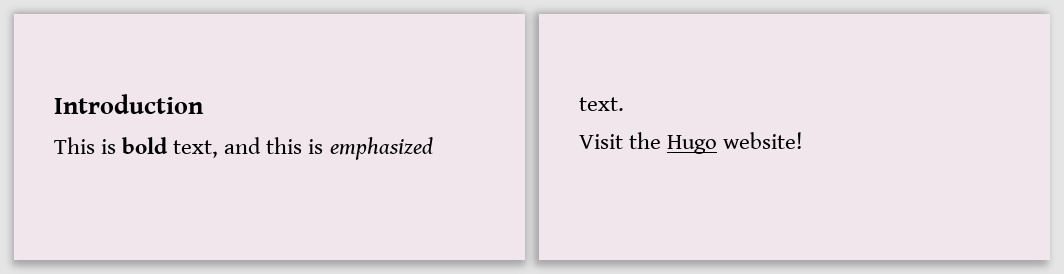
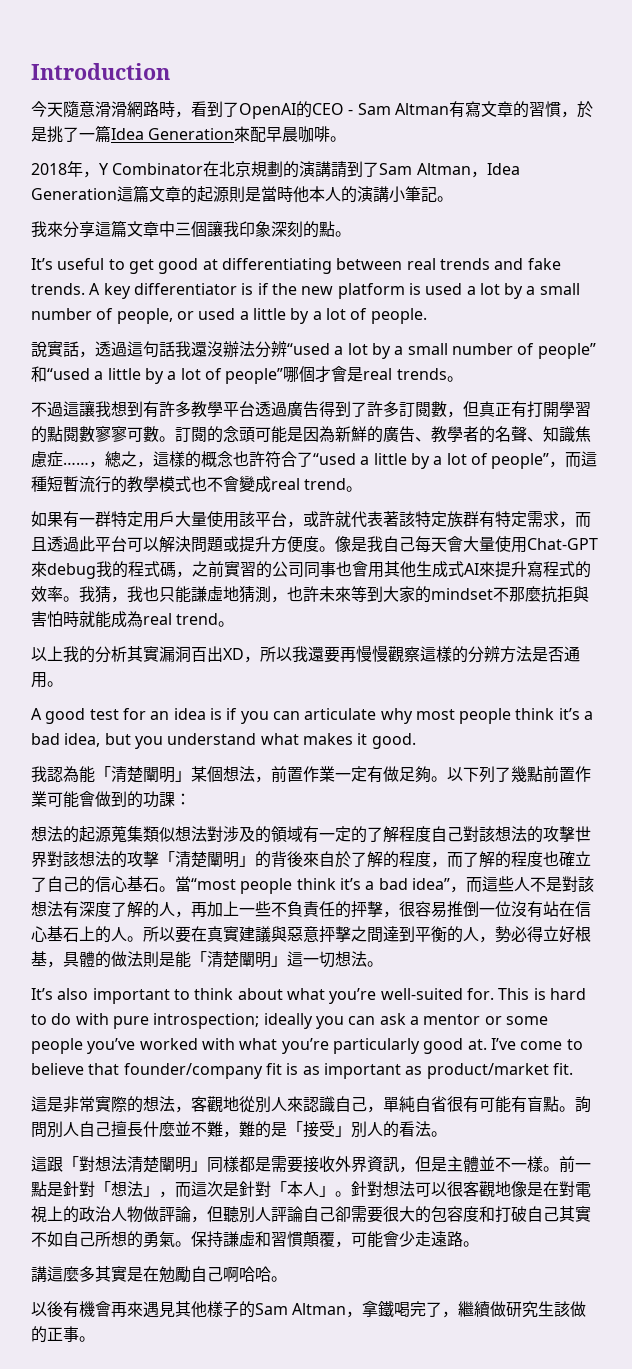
- This is bold text, and this is emphasized text.
- Visit the Hugo website!
+ 今天隨意滑滑網路時，看到了OpenAI的CEO - Sam Altman有寫文章的習慣，於是挑了一篇Idea Generation來配早晨咖啡。
+ 2018年，Y Combinator在北京規劃的演講請到了Sam Altman，Idea Generation這篇文章的起源則是當時他本人的演講小筆記。
+ 我來分享這篇文章中三個讓我印象深刻的點。
+ It’s useful to get good at differentiating between real trends and fake trends. A key differentiator is if the new platform is used a lot by a small number of people, or used a little by a lot of people.
+ 說實話，透過這句話我還沒辦法分辨“used a lot by a small number of people”和“used a little by a lot of people”哪個才會是real trends。
+ 不過這讓我想到有許多教學平台透過廣告得到了許多訂閱數，但真正有打開學習的點閱數寥寥可數。訂閱的念頭可能是因為新鮮的廣告、教學者的名聲、知識焦慮症……，總之，這樣的概念也許符合了“used a little by a lot of people”，而這種短暫流行的教學模式也不會變成real trend。
+ 如果有一群特定用戶大量使用該平台，或許就代表著該特定族群有特定需求，而且透過此平台可以解決問題或提升方便度。像是我自己每天會大量使用Chat-GPT來debug我的程式碼，之前實習的公司同事也會用其他生成式AI來提升寫程式的效率。我猜，我也只能謙虛地猜測，也許未來等到大家的mindset不那麼抗拒與害怕時就能成為real trend。
+ 以上我的分析其實漏洞百出XD，所以我還要再慢慢觀察這樣的分辨方法是否通用。
+ A good test for an idea is if you can articulate why most people think it’s a bad idea, but you understand what makes it good.
+ 我認為能「清楚闡明」某個想法，前置作業一定有做足夠。以下列了幾點前置作業可能會做到的功課：
+ 想法的起源蒐集類似想法對涉及的領域有一定的了解程度自己對該想法的攻擊世界對該想法的攻擊「清楚闡明」的背後來自於了解的程度，而了解的程度也確立了自己的信心基石。當“most people think it’s a bad idea”，而這些人不是對該想法有深度了解的人，再加上一些不負責任的抨擊，很容易推倒一位沒有站在信心基石上的人。所以要在真實建議與惡意抨擊之間達到平衡的人，勢必得立好根基，具體的做法則是能「清楚闡明」這一切想法。
+ It’s also important to think about what you’re well-suited for. This is hard to do with pure introspection; ideally you can ask a mentor or some people you’ve worked with what you’re particularly good at. I’ve come to believe that founder/company fit is as important as product/market fit.
+ 這是非常實際的想法，客觀地從別人來認識自己，單純自省很有可能有盲點。詢問別人自己擅長什麼並不難，難的是「接受」別人的看法。
+ 這跟「對想法清楚闡明」同樣都是需要接收外界資訊，但是主體並不一樣。前一點是針對「想法」，而這次是針對「本人」。針對想法可以很客觀地像是在對電視上的政治人物做評論，但聽別人評論自己卻需要很大的包容度和打破自己其實不如自己所想的勇氣。保持謙虛和習慣顛覆，可能會少走遠路。
+ 講這麼多其實是在勉勵自己啊哈哈。
+ 以後有機會再來遇見其他樣子的Sam Altman，拿鐵喝完了，繼續做研究生該做的正事。

